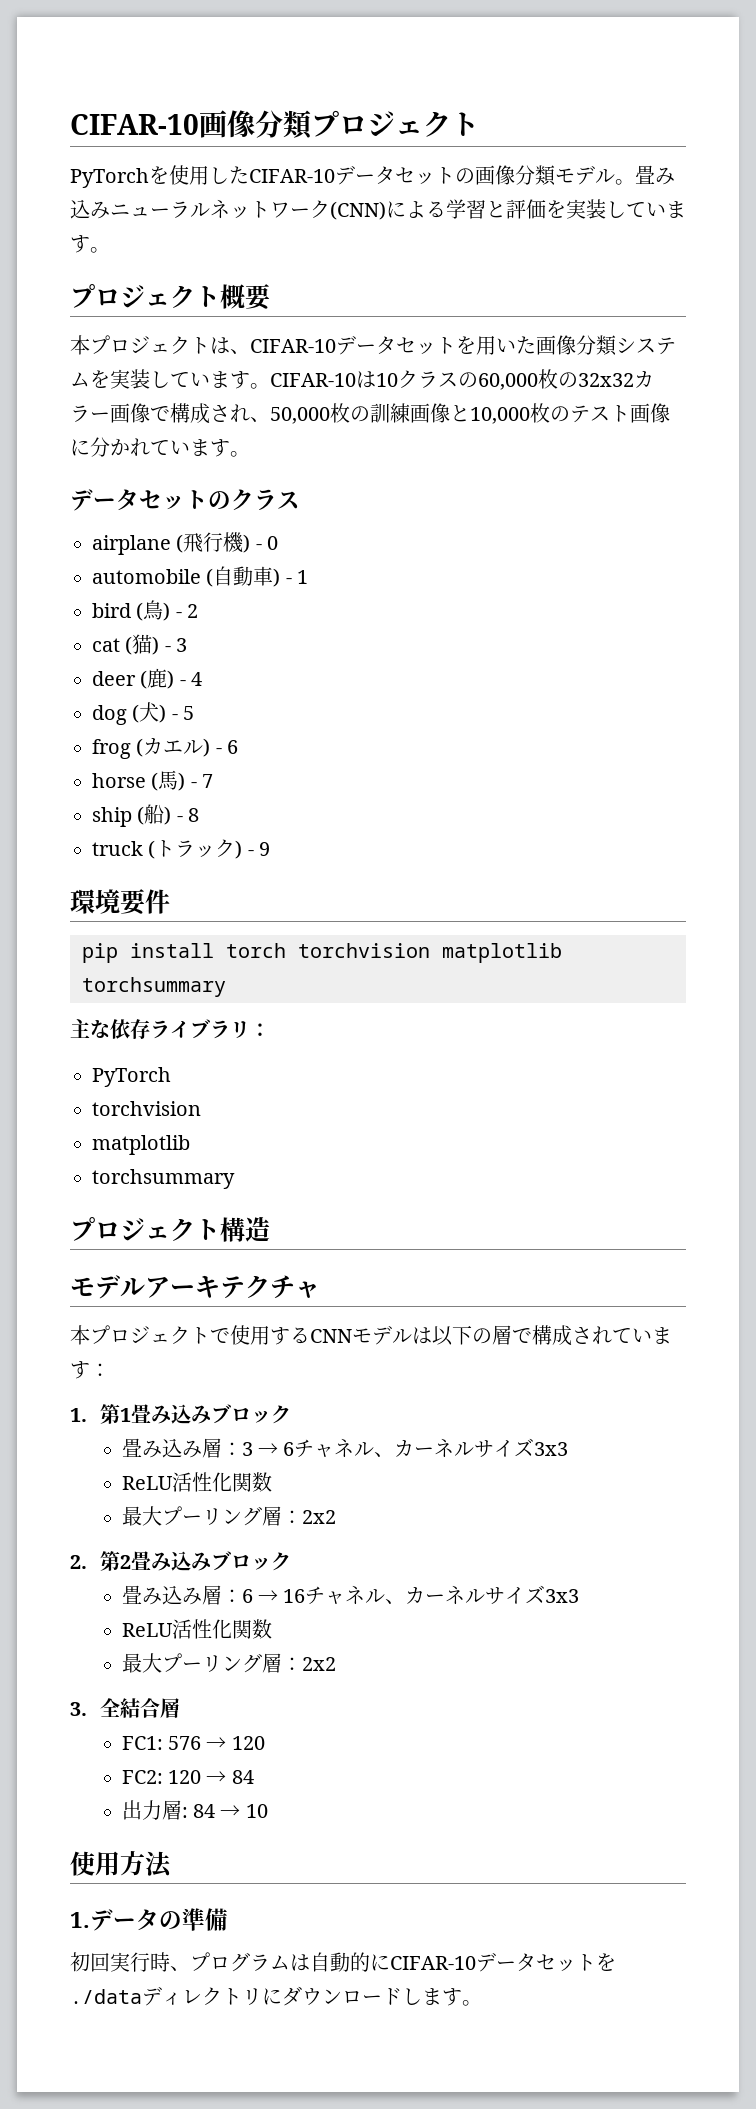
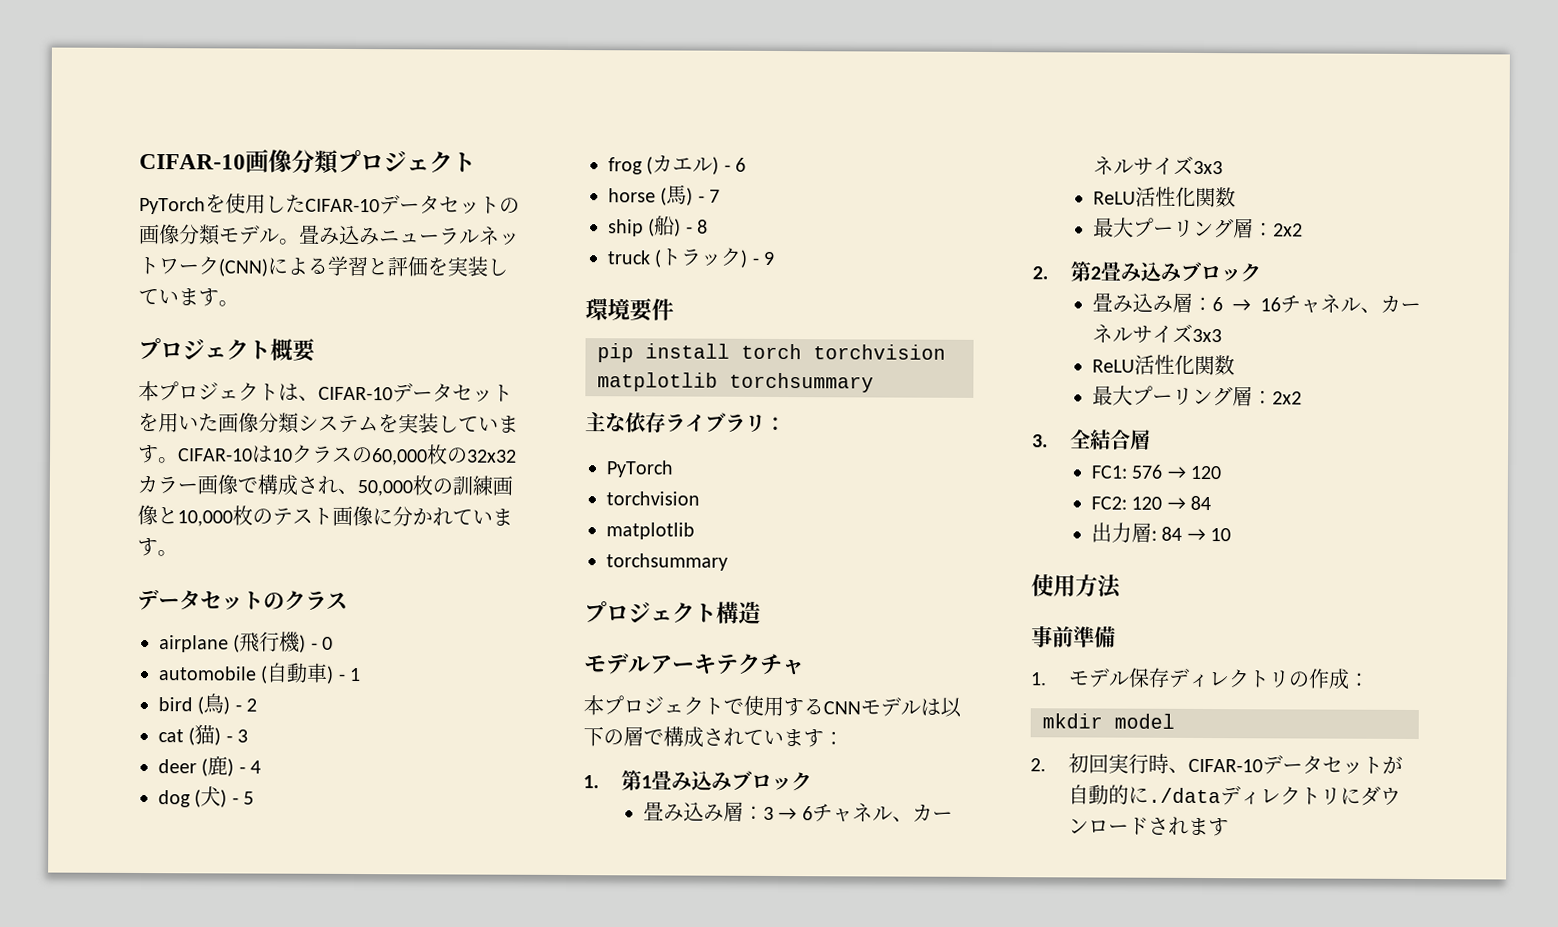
- 1.データの準備
- 初回実行時、プログラムは自動的にCIFAR-10データセットを./dataディレクトリにダウンロードします。
+ 事前準備
+ 1.モデル保存ディレクトリの作成：
+ mkdir model
+ 2.初回実行時、CIFAR-10データセットが自動的に./dataディレクトリにダウンロードされます

